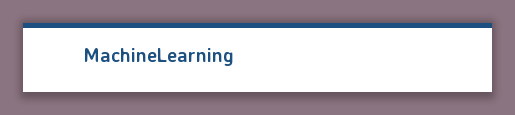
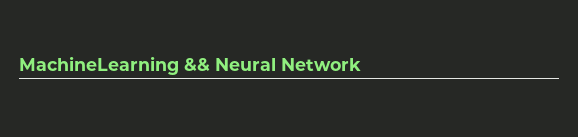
- MachineLearning
+ MachineLearning && Neural Network

